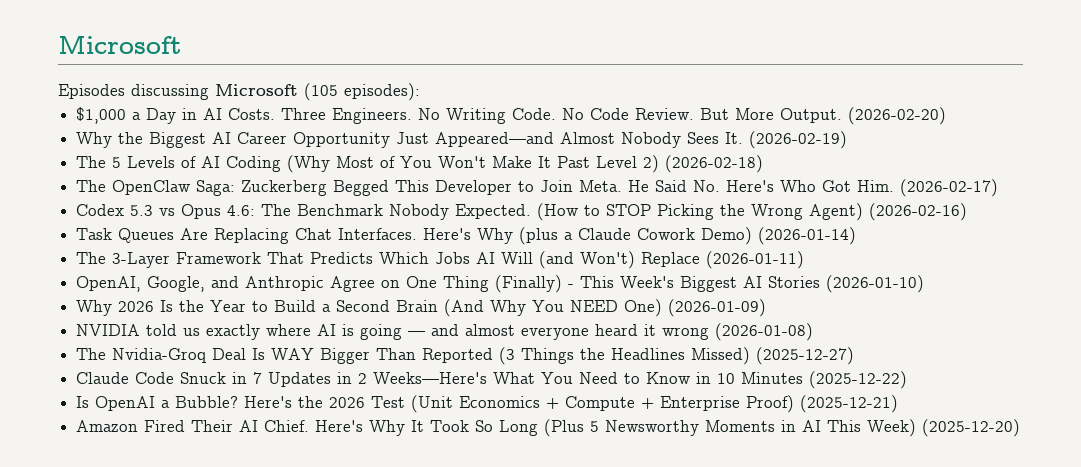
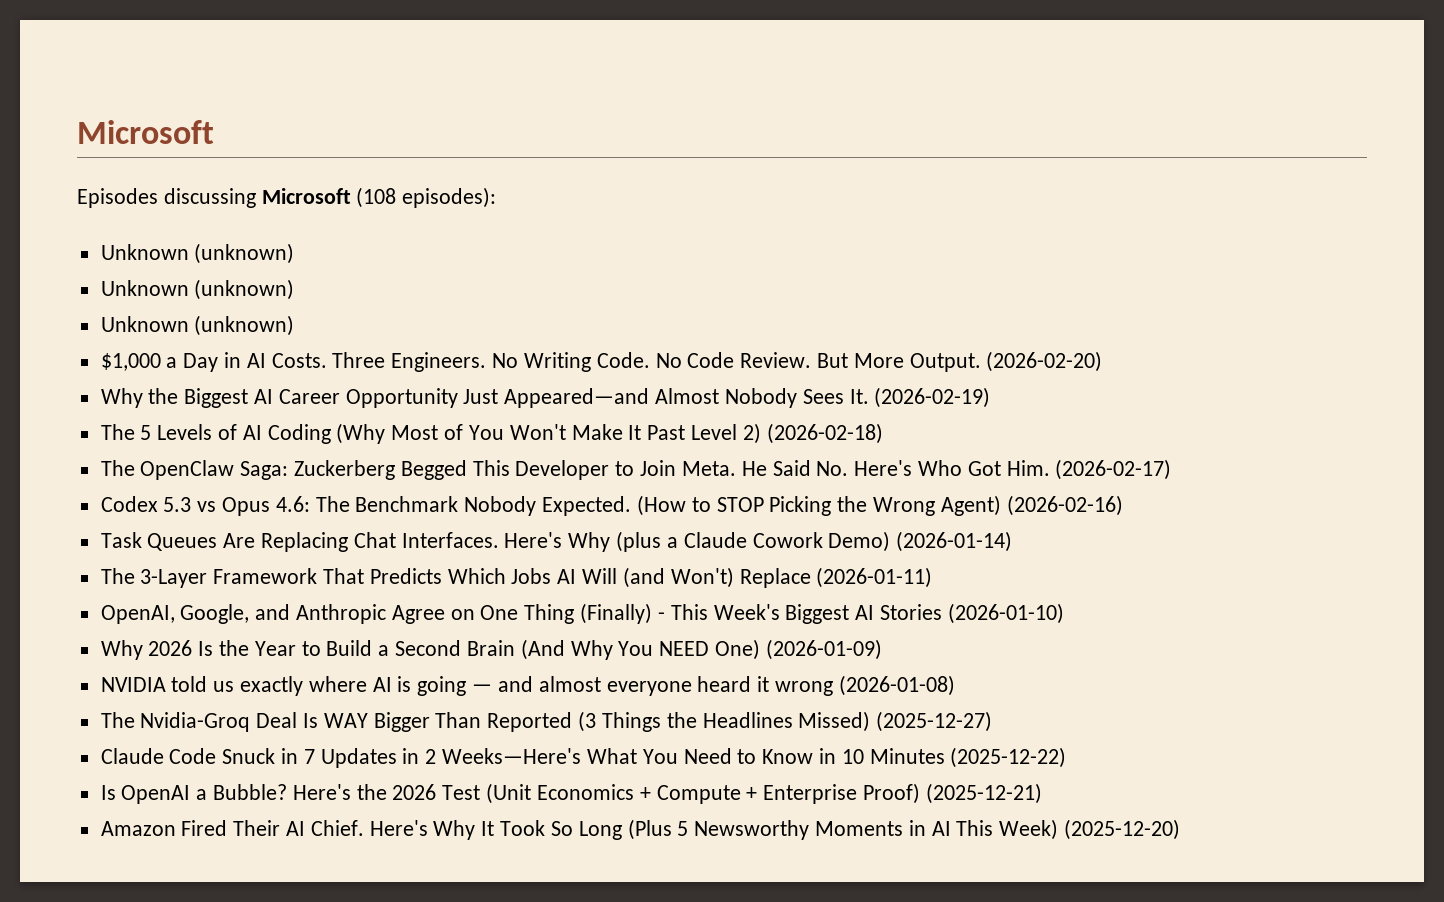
- Episodes discussing Microsoft (105 episodes):
+ Episodes discussing Microsoft (108 episodes):
+ Unknown (unknown)
+ Unknown (unknown)
+ Unknown (unknown)

